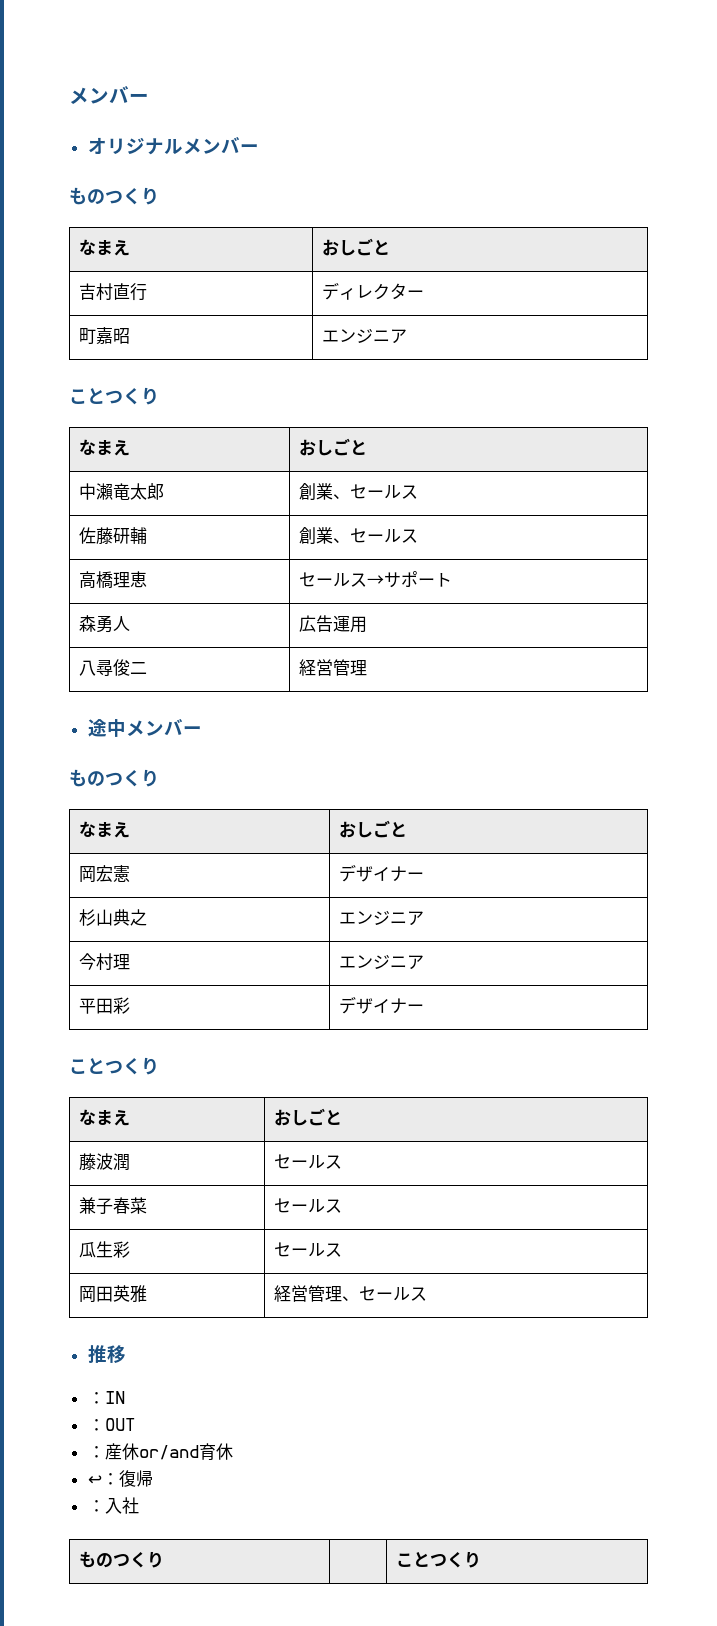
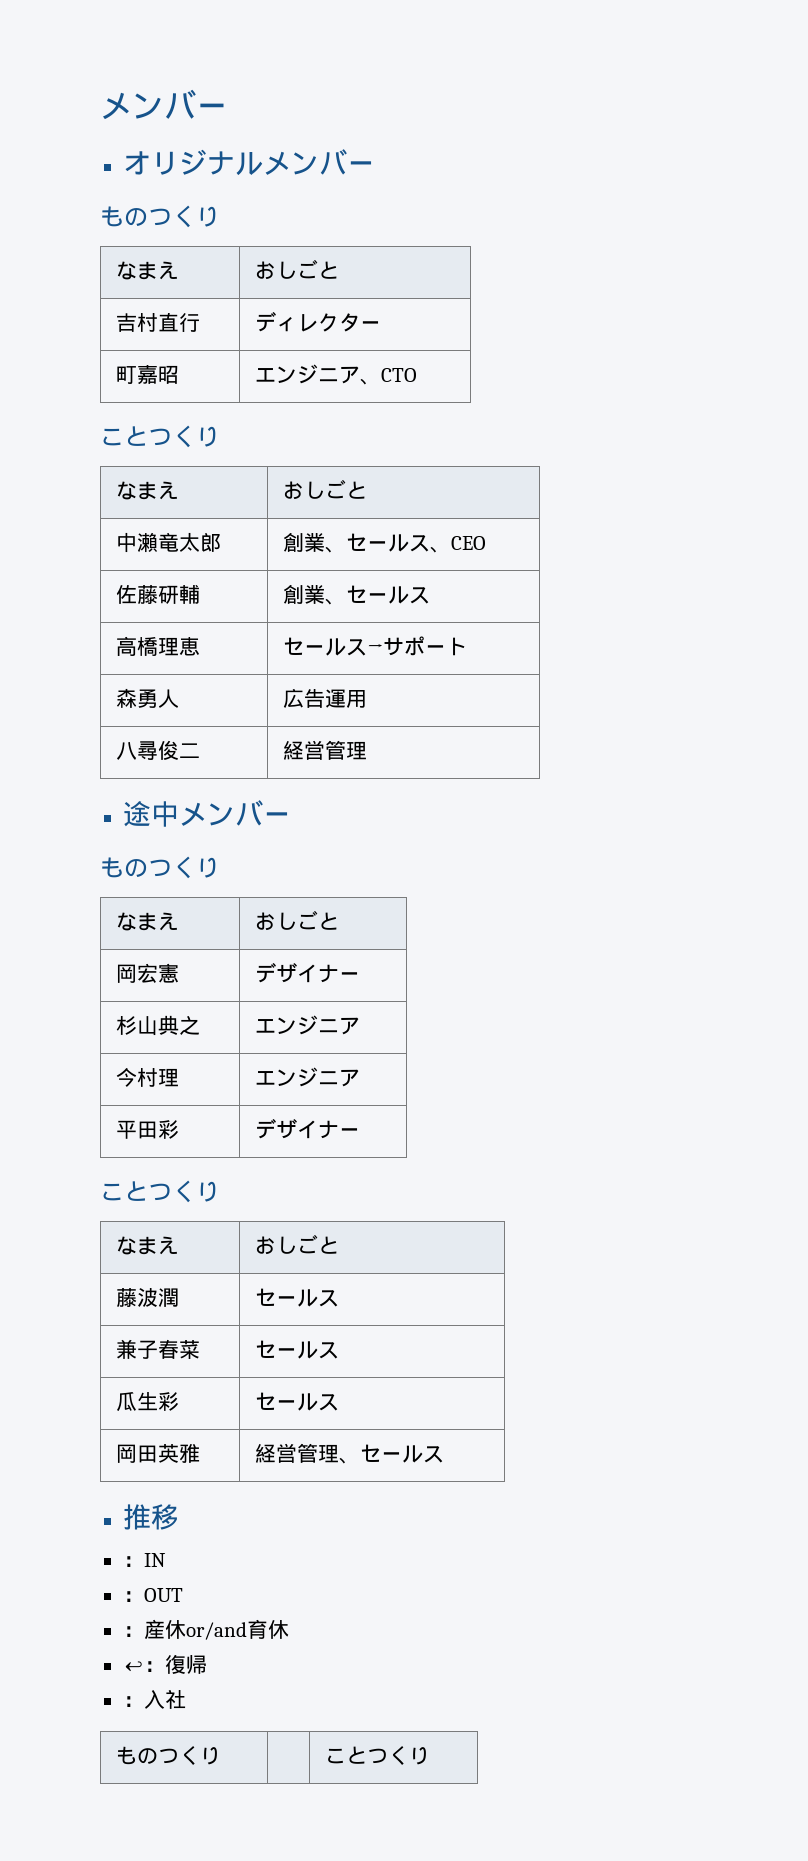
- 町嘉昭 | エンジニア
+ 町嘉昭 | エンジニア、CTO
- 中瀨竜太郎 | 創業、セールス
+ 中瀨竜太郎 | 創業、セールス、CEO

